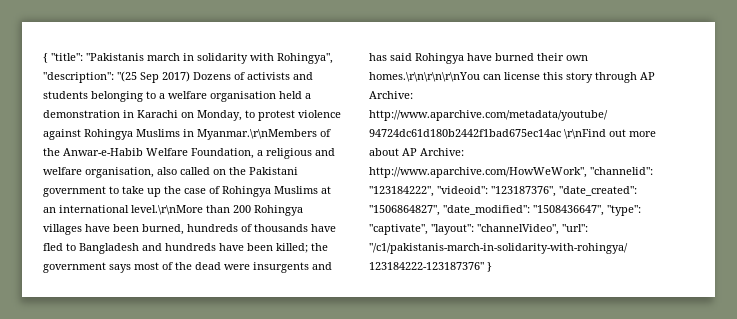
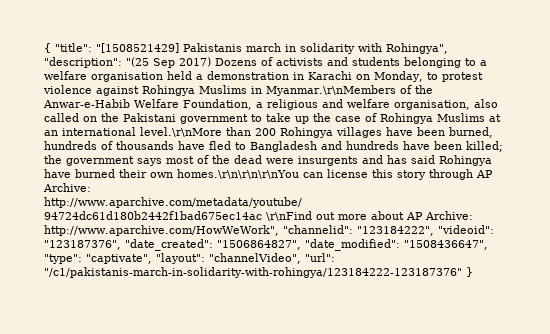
- "Pakistanis march in solidarity with Rohingya", "description":
+ "[1508521429] Pakistanis march in solidarity with Rohingya", "description":

